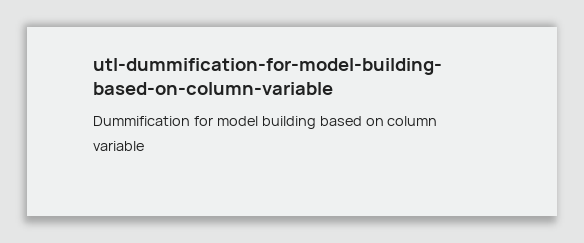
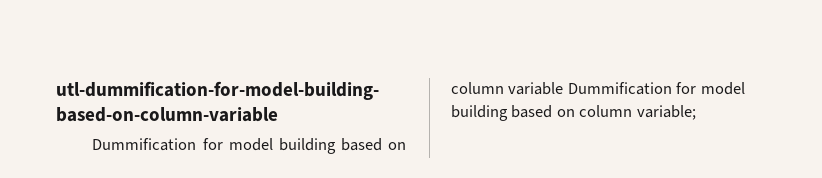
- Dummification for model building based on column variable
+ Dummification for model building based on column variable Dummification for model building based on column variable;

